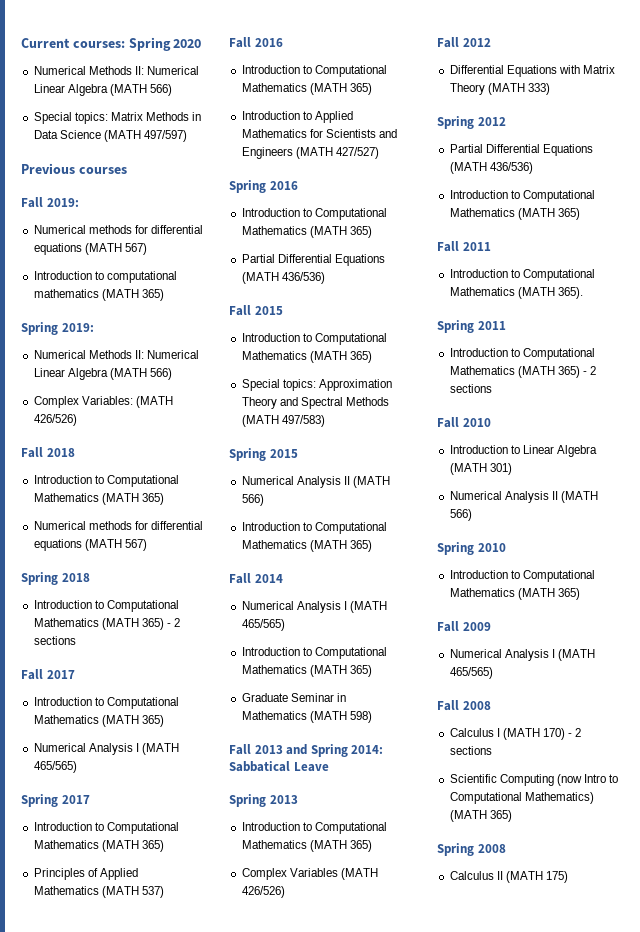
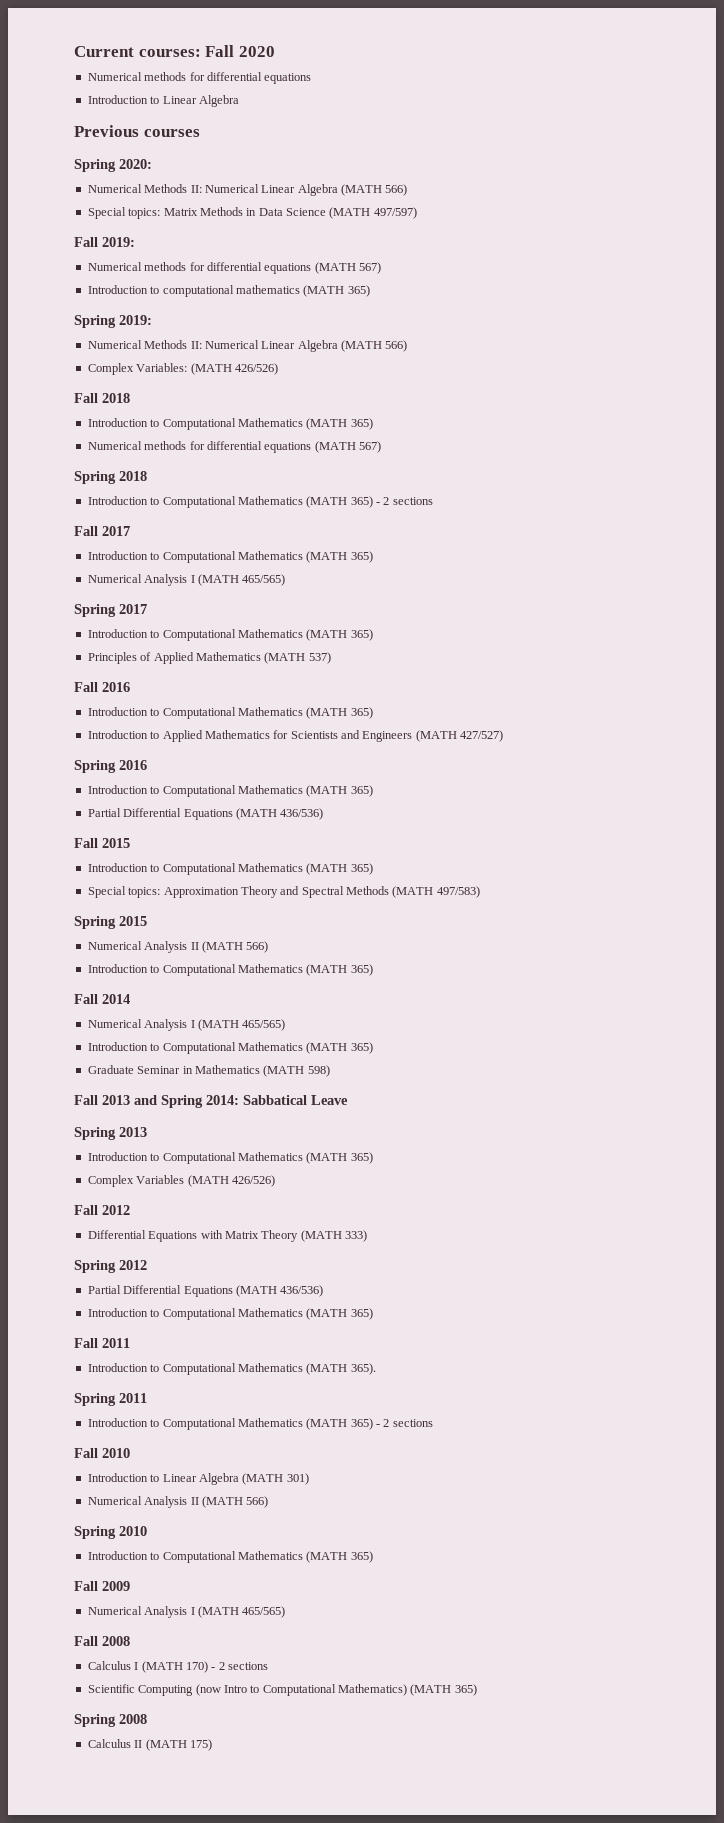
- Current courses: Spring 2020
+ Current courses: Fall 2020
+ Numerical methods for differential equations
+ Introduction to Linear Algebra
+ Previous courses
+ Spring 2020:
- Previous courses

